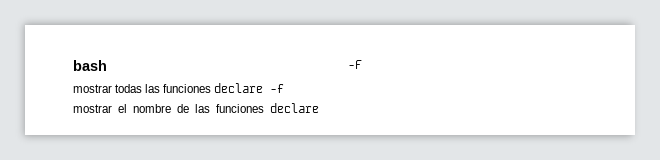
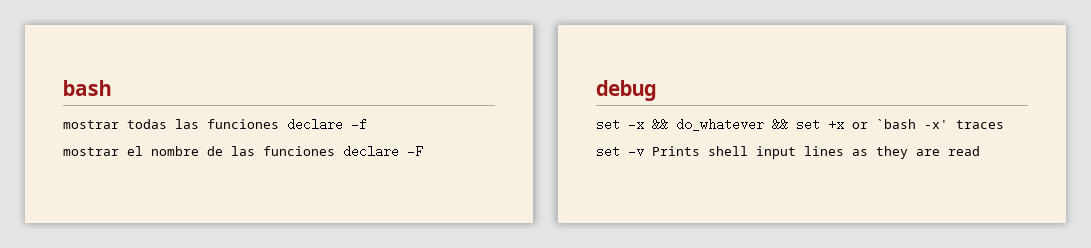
+ debug
+ set -x && do_whatever && set +x or `bash -x' traces
+ set -v Prints shell input lines as they are read

